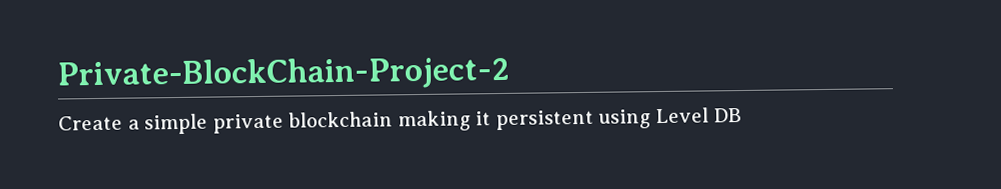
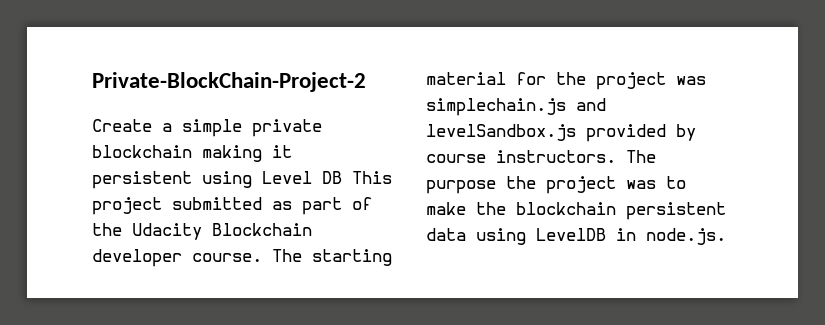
- Create a simple private blockchain making it persistent using Level DB
+ Create a simple private blockchain making it persistent using Level DB This project submitted as part of the Udacity Blockchain developer course. The starting material for the project was simplechain.js and levelSandbox.js provided by course instructors. The purpose the project was to make the blockchain persistent data using LevelDB in node.js.

